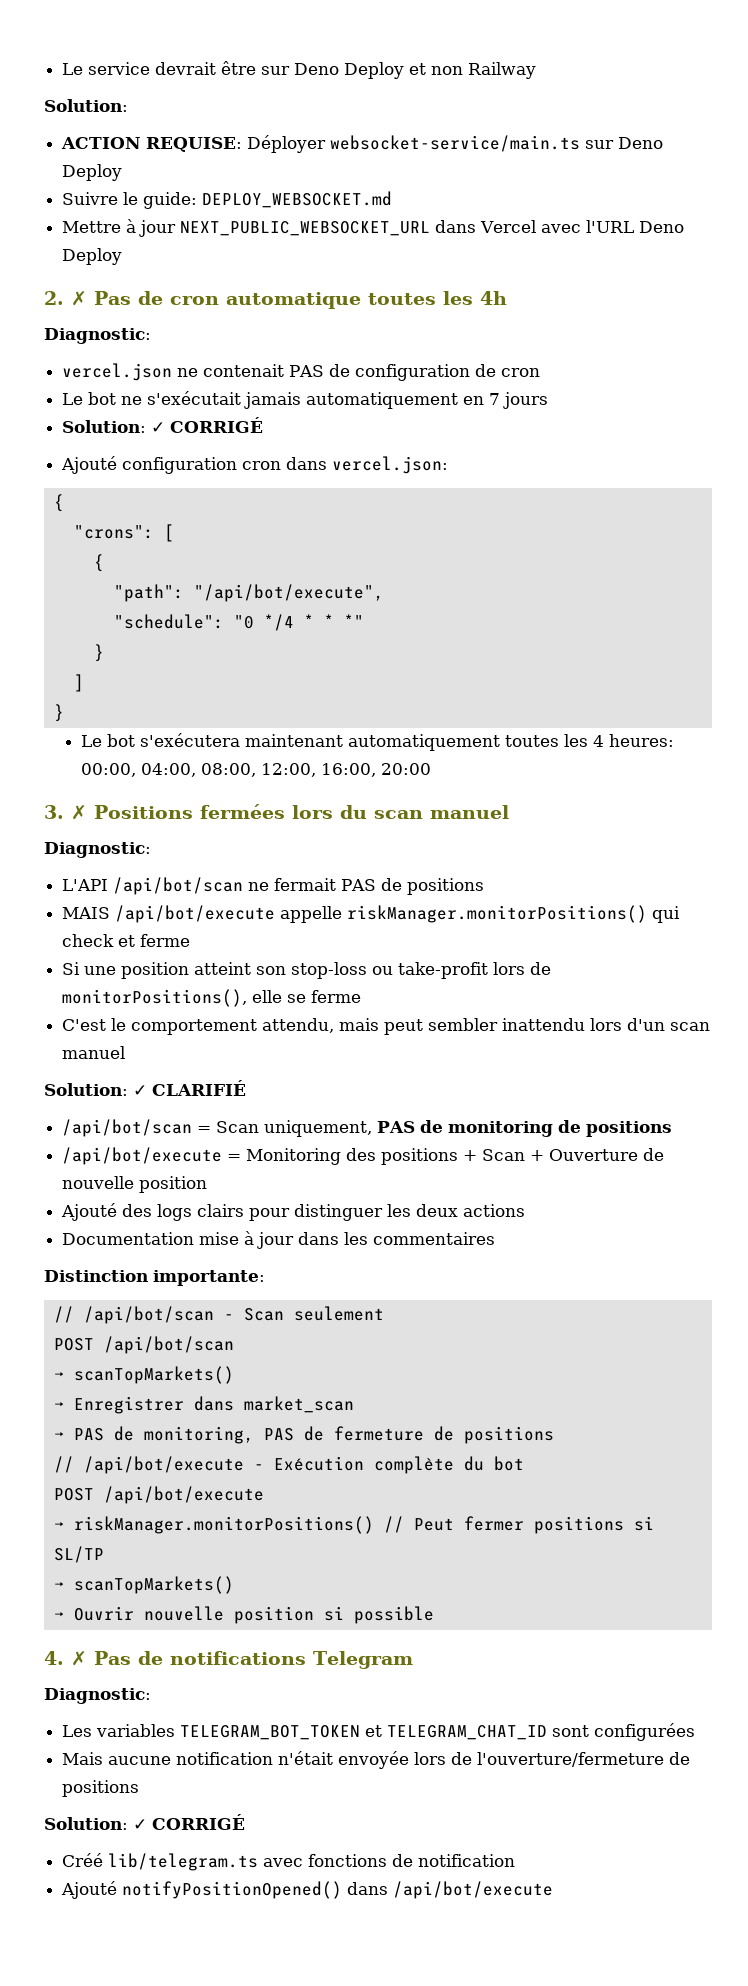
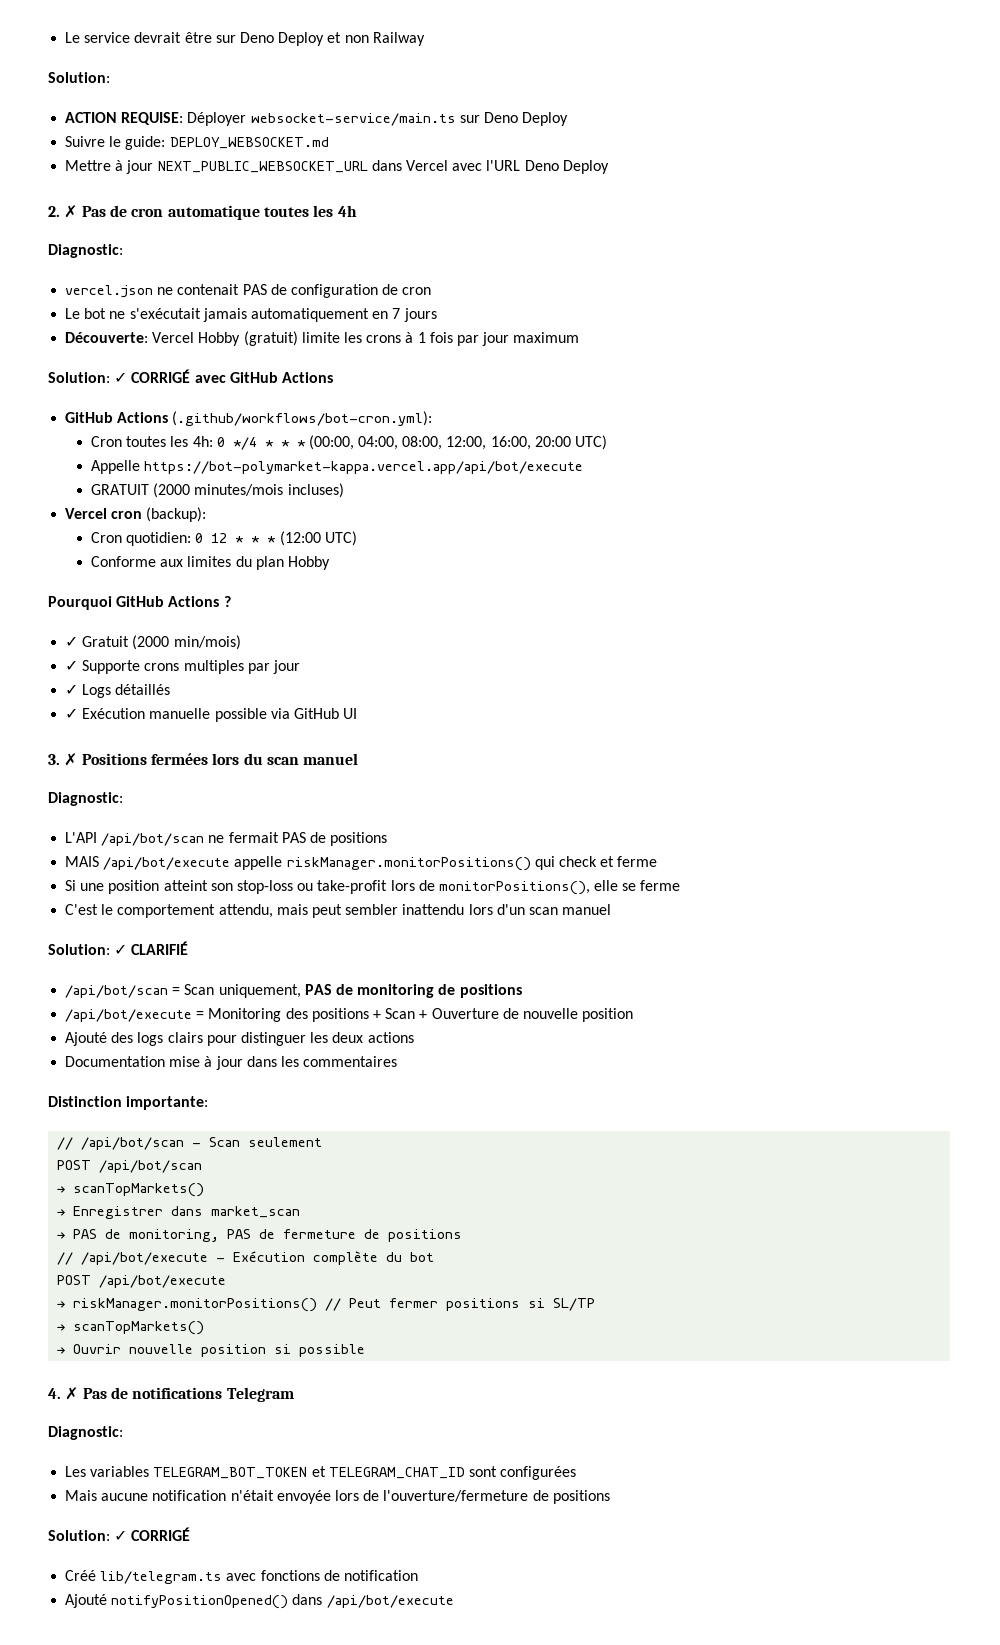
  Le bot ne s'exécutait jamais automatiquement en 7 jours
- Solution: ✓ CORRIGÉ
- Ajouté configuration cron dans vercel.json:
- {
- "crons": [
- {
- "path": "/api/bot/execute",
- "schedule": "0 */4 * * *"
- }
- ]
- }
- Le bot s'exécutera maintenant automatiquement toutes les 4 heures: 00:00, 04:00, 08:00, 12:00, 16:00, 20:00
+ Découverte: Vercel Hobby (gratuit) limite les crons à 1 fois par jour maximum
+ Solution: ✓ CORRIGÉ avec GitHub Actions
+ GitHub Actions (.github/workflows/bot-cron.yml):
+ Cron toutes les 4h: 0 */4 * * * (00:00, 04:00, 08:00, 12:00, 16:00, 20:00 UTC)
+ Appelle https://bot-polymarket-kappa.vercel.app/api/bot/execute
+ GRATUIT (2000 minutes/mois incluses)
+ Vercel cron (backup):
+ Cron quotidien: 0 12 * * * (12:00 UTC)
+ Conforme aux limites du plan Hobby
+ Pourquoi GitHub Actions ?
+ ✓ Gratuit (2000 min/mois)
+ ✓ Supporte crons multiples par jour
+ ✓ Logs détaillés
+ ✓ Exécution manuelle possible via GitHub UI

